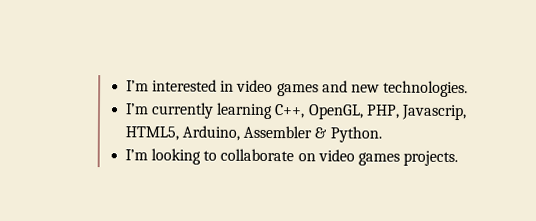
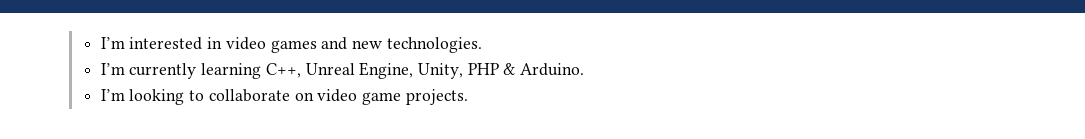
- I’m currently learning C++, OpenGL, PHP, Javascrip, HTML5, Arduino, Assembler & Python.
+ I’m currently learning C++, Unreal Engine, Unity, PHP & Arduino.
- I’m looking to collaborate on video games projects.
+ I’m looking to collaborate on video game projects.

